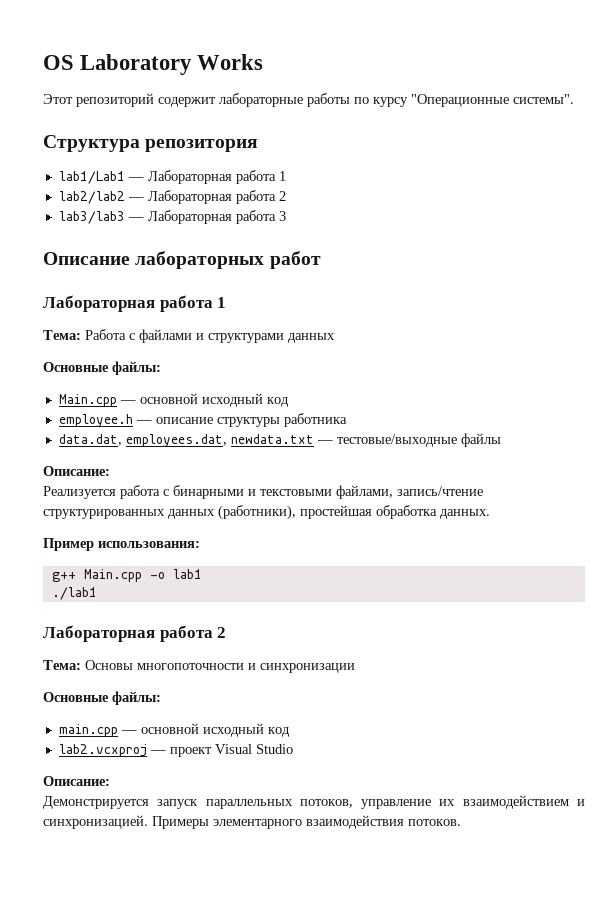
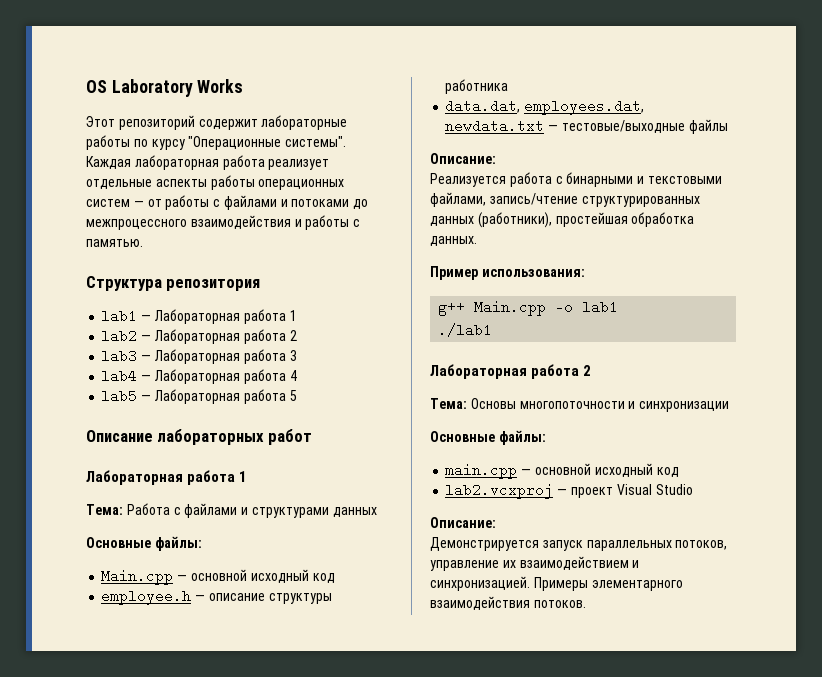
+ Каждая лабораторная работа реализует отдельные аспекты работы операционных систем — от работы с файлами и потоками до межпроцессного взаимодействия и работы с памятью.
- lab1/Lab1 — Лабораторная работа 1
+ lab1 — Лабораторная работа 1
- lab2/lab2 — Лабораторная работа 2
+ lab2 — Лабораторная работа 2
- lab3/lab3 — Лабораторная работа 3
+ lab3 — Лабораторная работа 3
+ lab4 — Лабораторная работа 4
+ lab5 — Лабораторная работа 5

